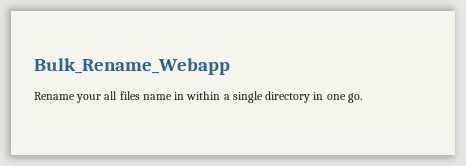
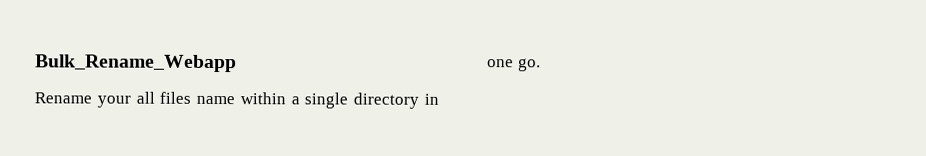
- Rename your all files name in within a single directory in one go.
+ Rename your all files name within a single directory in one go.

